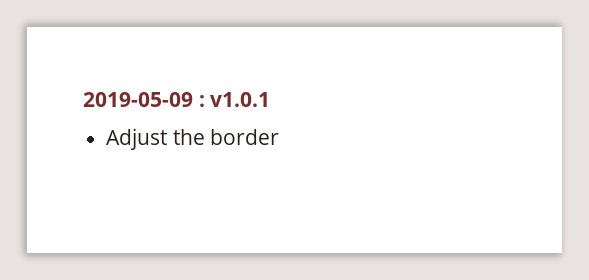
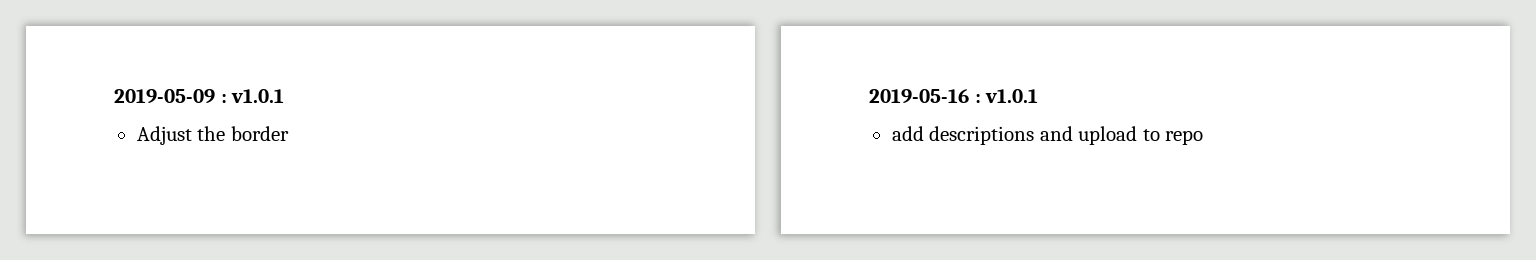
+ 2019-05-16 : v1.0.1
+ add descriptions and upload to repo

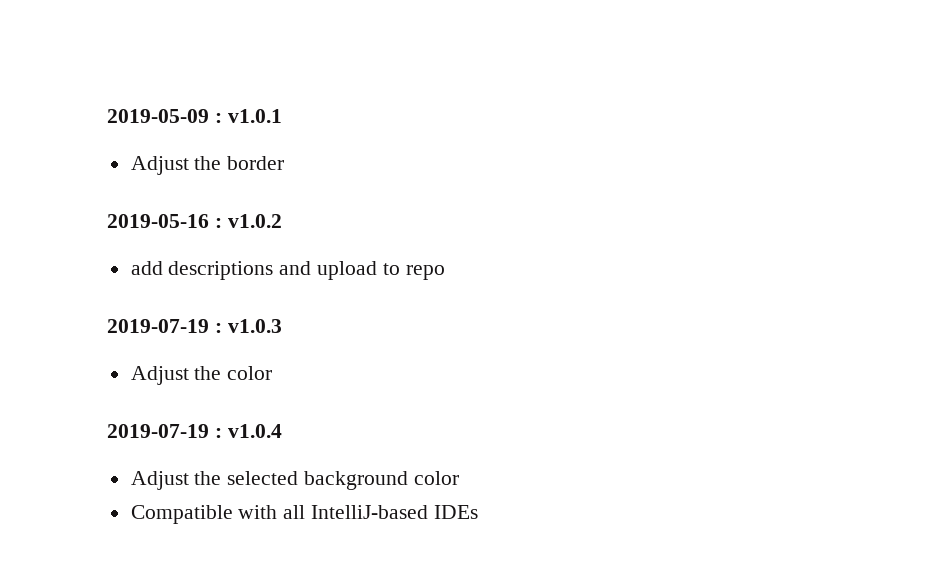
- 2019-05-16 : v1.0.1
+ 2019-05-16 : v1.0.2
+ 2019-07-19 : v1.0.3
+ Adjust the color
+ 2019-07-19 : v1.0.4
+ Adjust the selected background color
+ Compatible with all IntelliJ-based IDEs

